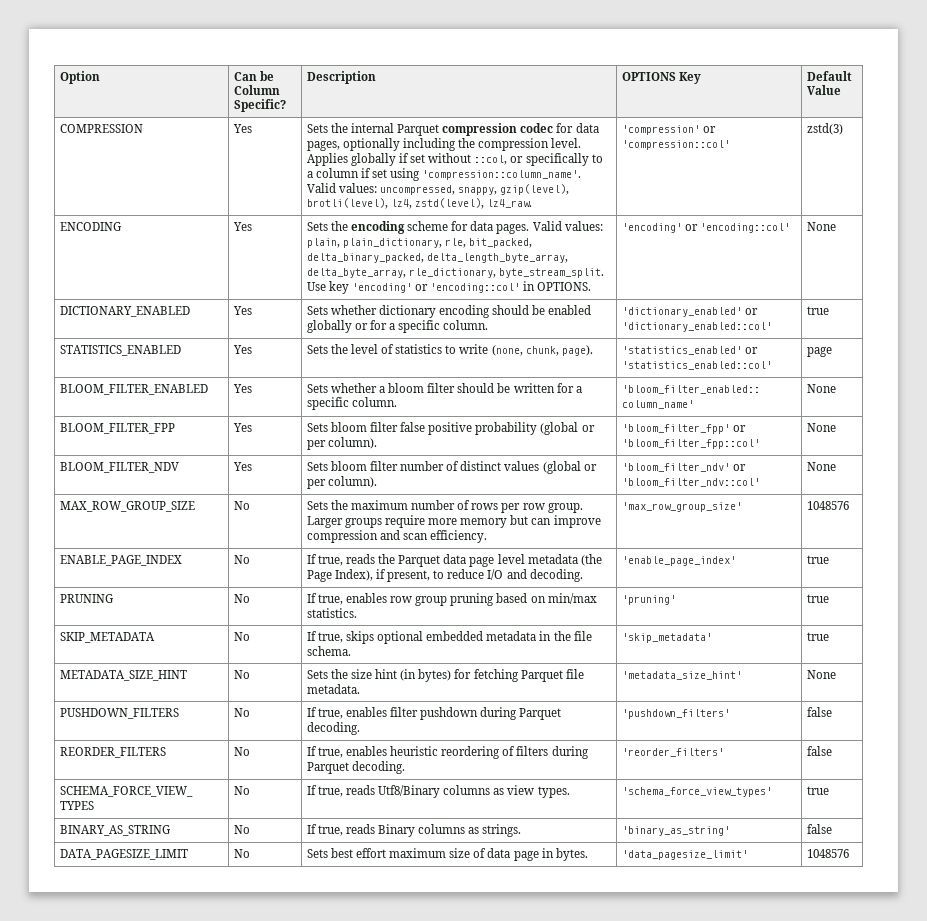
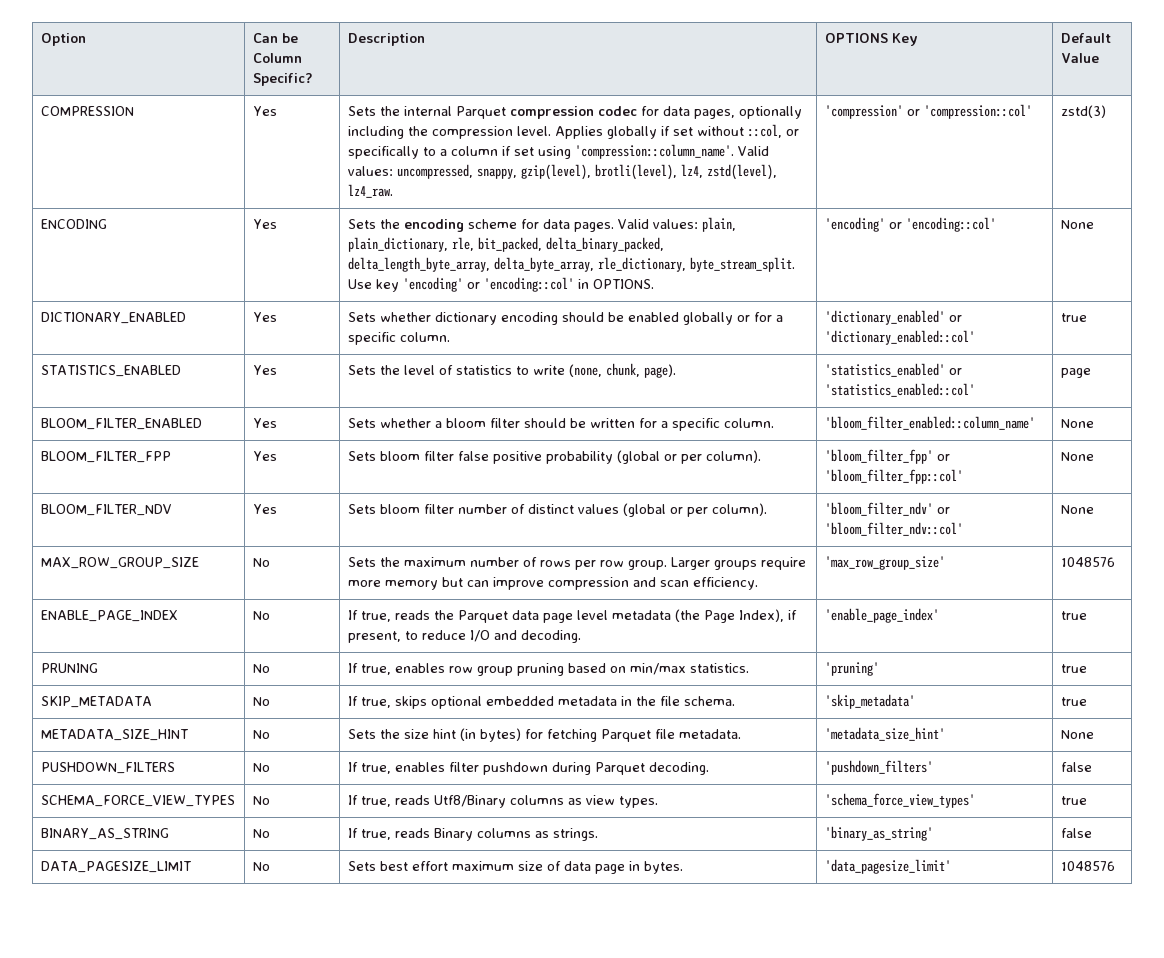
- REORDER_FILTERS | No | If true, enables heuristic reordering of filters during Parquet decoding. | 'reorder_filters' | false

